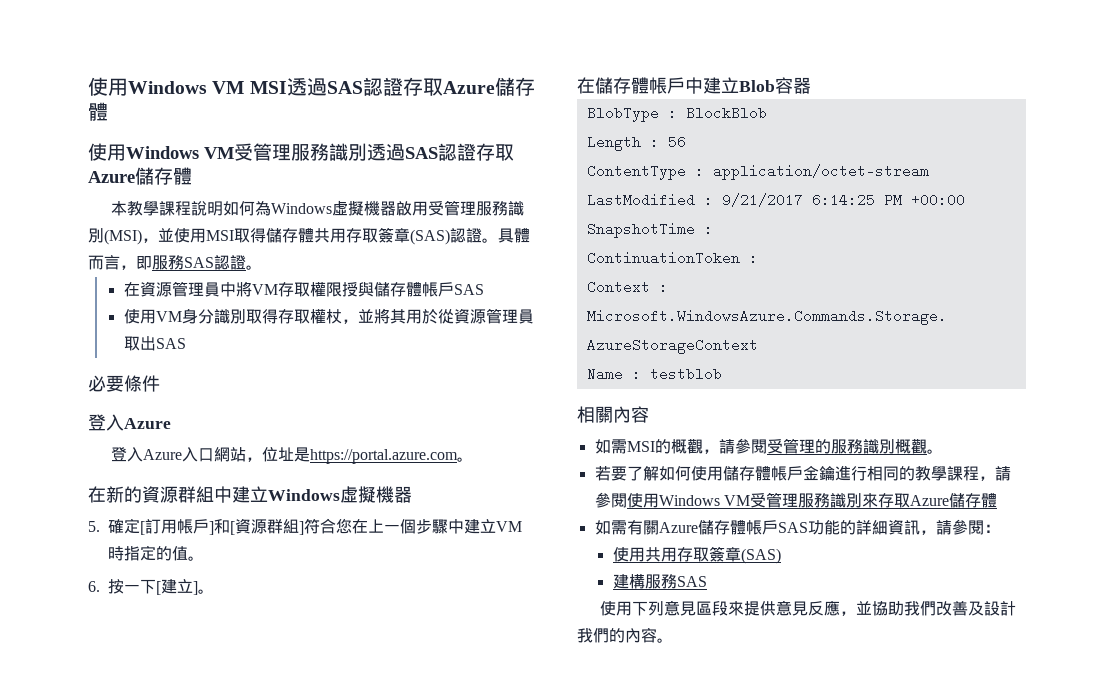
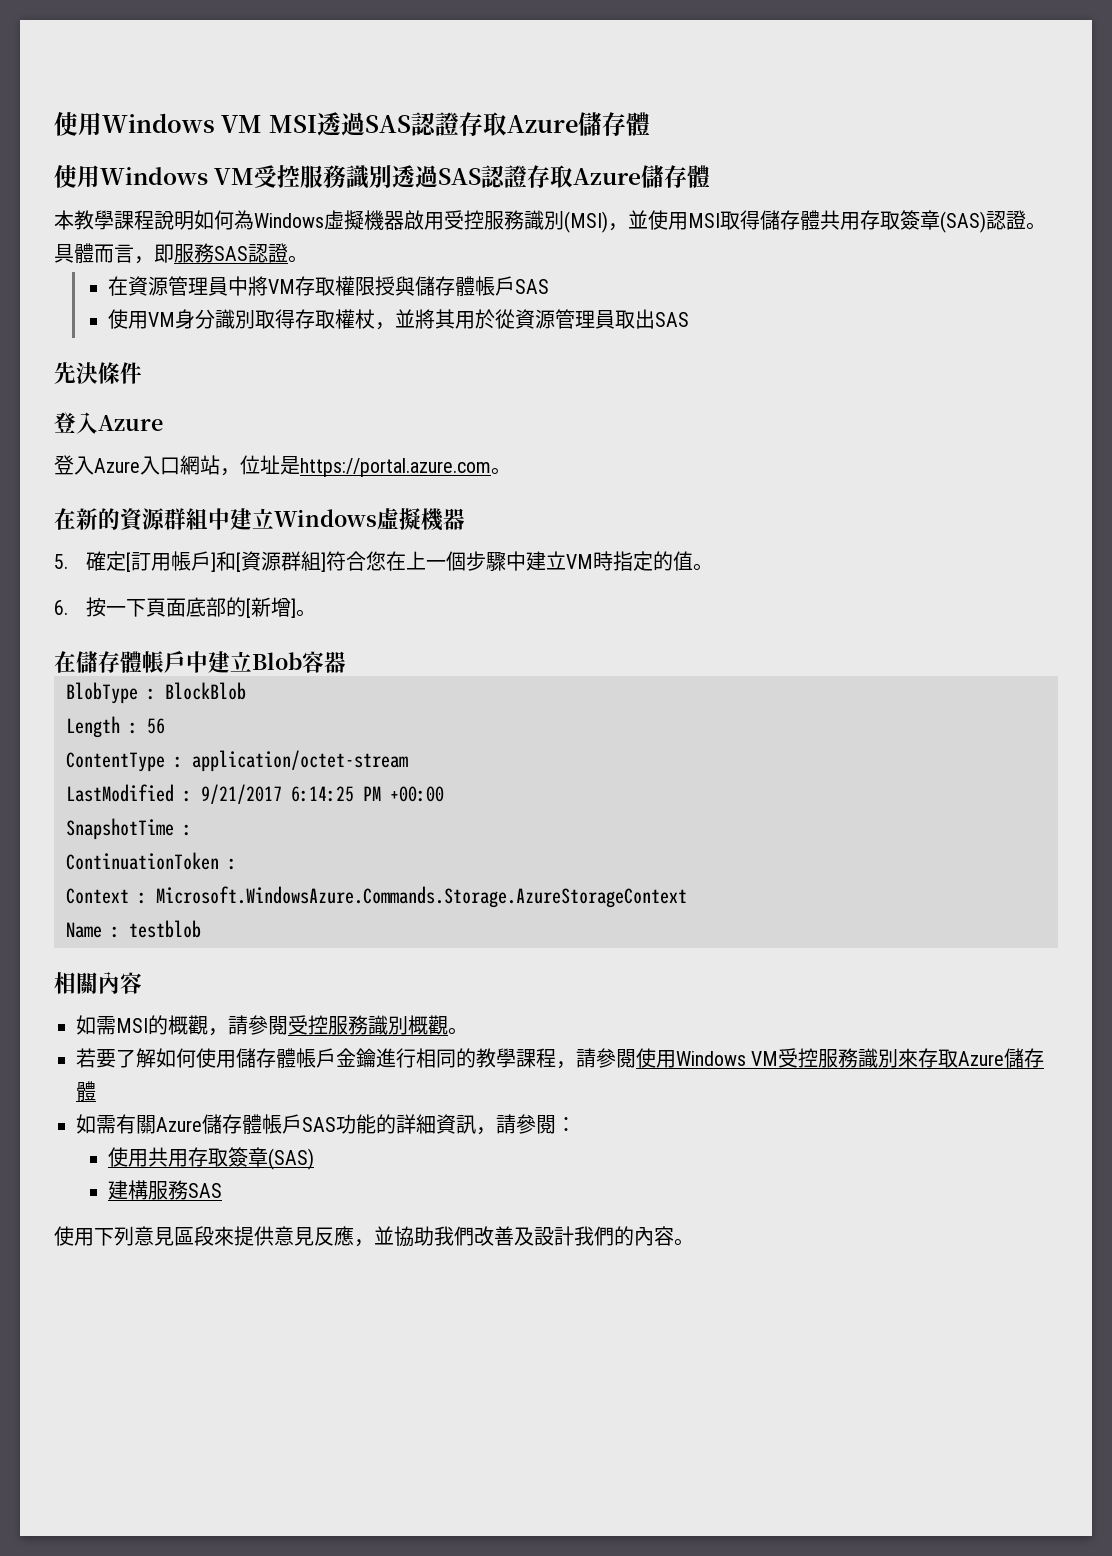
- 使用Windows VM受管理服務識別透過SAS認證存取Azure儲存體
+ 使用Windows VM受控服務識別透過SAS認證存取Azure儲存體
- 本教學課程說明如何為Windows虛擬機器啟用受管理服務識別(MSI)，並使用MSI取得儲存體共用存取簽章(SAS)認證。
+ 本教學課程說明如何為Windows虛擬機器啟用受控服務識別(MSI)，並使用MSI取得儲存體共用存取簽章(SAS)認證。
- 必要條件
+ 先決條件
- 6.按一下[建立]。
+ 6.按一下頁面底部的[新增]。
- 如需MSI的概觀，請參閱受管理的服務識別概觀。
+ 如需MSI的概觀，請參閱受控服務識別概觀。
- 若要了解如何使用儲存體帳戶金鑰進行相同的教學課程，請參閱使用Windows VM受管理服務識別來存取Azure儲存體
+ 若要了解如何使用儲存體帳戶金鑰進行相同的教學課程，請參閱使用Windows VM受控服務識別來存取Azure儲存體

